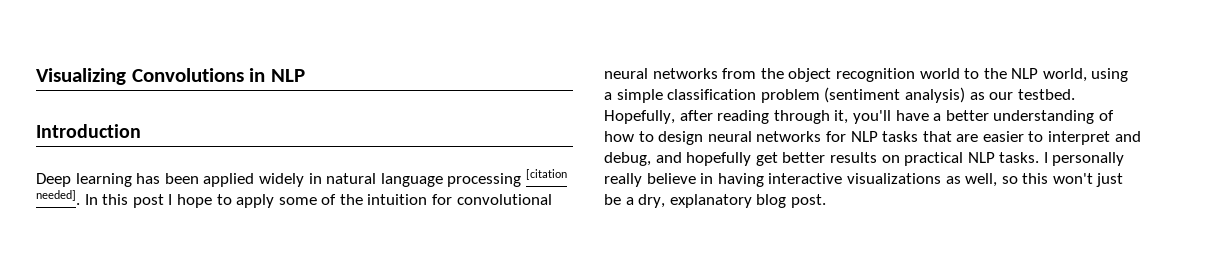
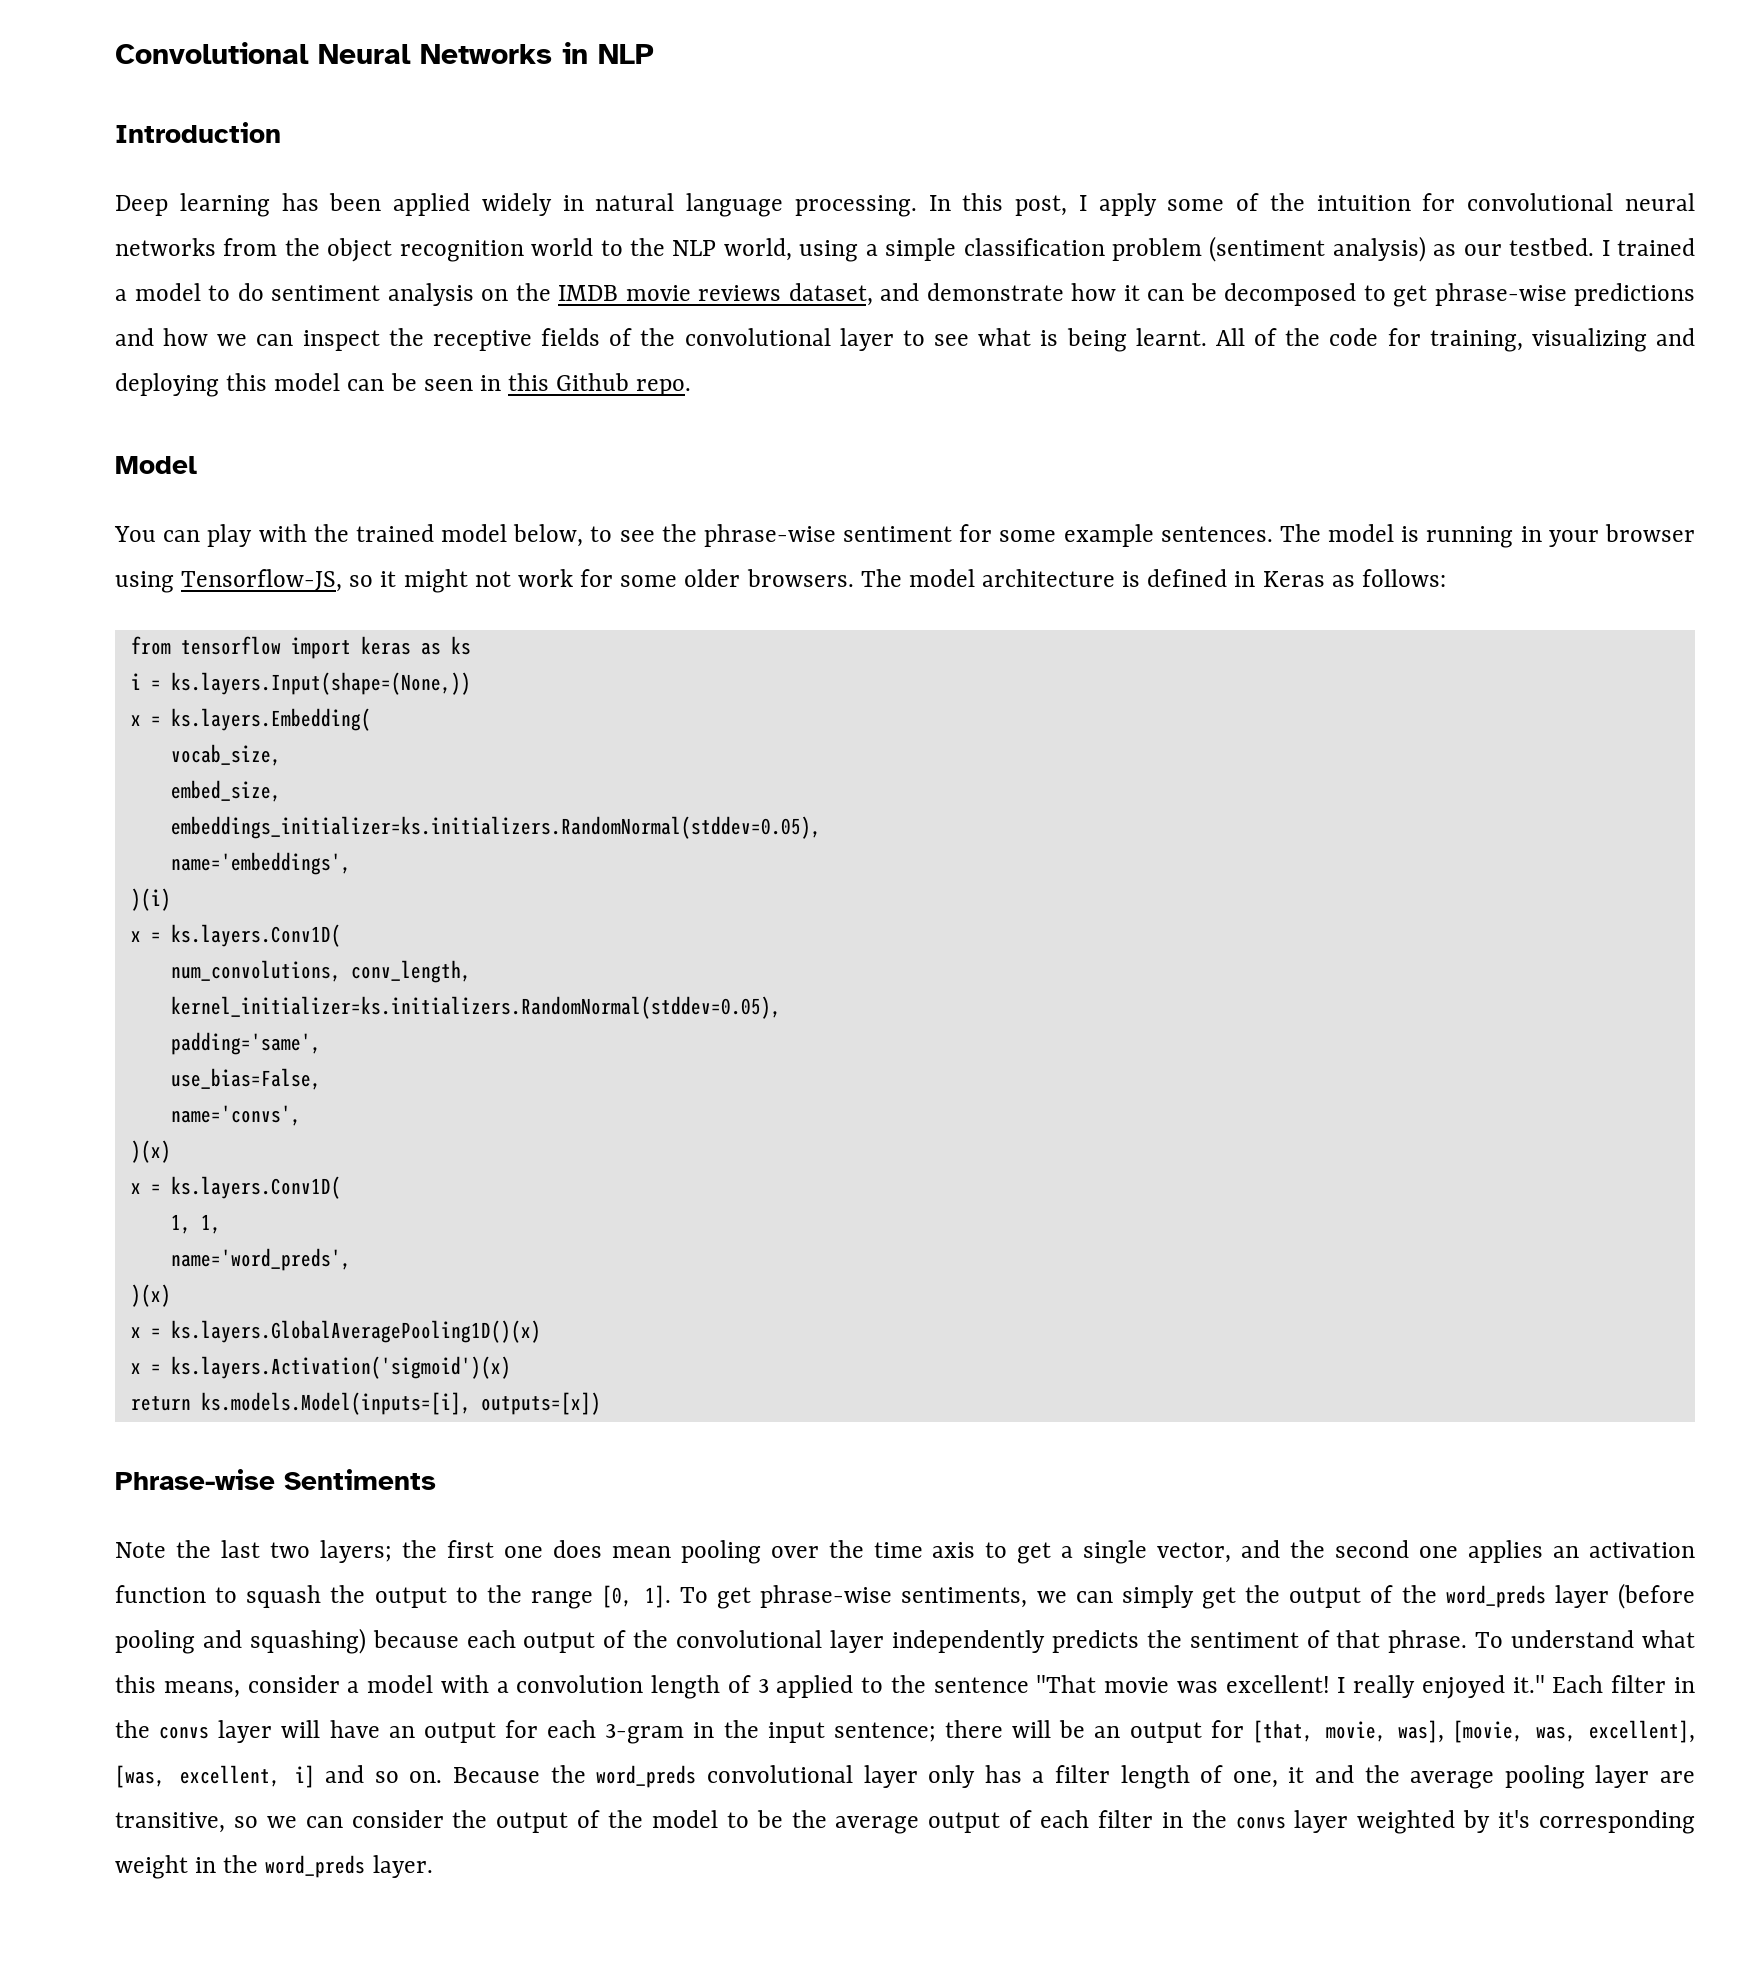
- Visualizing Convolutions in NLP
+ Convolutional Neural Networks in NLP
- Deep learning has been applied widely in natural language processing [citation needed]. In this post I hope to apply some of the intuition for convolutional neural networks from the object recognition world to the NLP world, using a simple classification problem (sentiment analysis) as our testbed.
+ Deep learning has been applied widely in natural language processing. In this post, I apply some of the intuition for convolutional neural networks from the object recognition world to the NLP world, using a simple classification problem (sentiment analysis) as our testbed.
- Hopefully, after reading through it, you'll have a better understanding of how to design neural networks for NLP tasks that are easier to interpret and debug, and hopefully get better results on practical NLP tasks. I personally really believe in having interactive visualizations as well, so this won't just be a dry, explanatory blog post.
+ I trained a model to do sentiment analysis on the IMDB movie reviews dataset, and demonstrate how it can be decomposed to get phrase-wise predictions and how we can inspect the receptive fields of the convolutional layer to see what is being learnt. All of the code for training, visualizing and deploying this model can be seen in this Github repo.
+ Model
+ You can play with the trained model below, to see the phrase-wise sentiment for some example sentences. The model is running in your browser using Tensorflow-JS, so it might not work for some older browsers. The model architecture is defined in Keras as follows:
+ from tensorflow import keras as ks
+ i = ks.layers.Input(shape=(None,))
+ x = ks.layers.Embedding(
+ vocab_size,
+ embed_size,
+ embeddings_initializer=ks.initializers.RandomNormal(stddev=0.05),
+ name='embeddings',
+ )(i)
+ x = ks.layers.Conv1D(
+ num_convolutions, conv_length,
+ kernel_initializer=ks.initializers.RandomNormal(stddev=0.05),
+ padding='same',
+ use_bias=False,
+ name='convs',
+ )(x)
+ x = ks.layers.Conv1D(
+ 1, 1,
+ name='word_preds',
+ )(x)
+ x = ks.layers.GlobalAveragePooling1D()(x)
+ x = ks.layers.Activation('sigmoid')(x)
+ return ks.models.Model(inputs=[i], outputs=[x])
+ Phrase-wise Sentiments
+ Note the last two layers; the first one does mean pooling over the time axis to get a single vector, and the second one applies an activation function to squash the output to the range [0, 1]. To get phrase-wise sentiments, we can simply get the output of the word_preds layer (before pooling and squashing) because each output of the convolutional layer independently predicts the sentiment of that phrase. To understand what this means, consider a model with a convolution length of 3 applied to the sentence "That movie was excellent! I really enjoyed it." Each filter in the convs layer will have an output for each 3-gram in the input sentence; there will be an output for [that, movie, was], [movie, was, excellent], [was, excellent, i] and so on. Because the word_preds convolutional layer only has a filter length of one, it and the average pooling layer are transitive, so we can consider the output of the model to be the average output of each filter in the convs layer weighted by it's corresponding weight in the word_preds layer.

